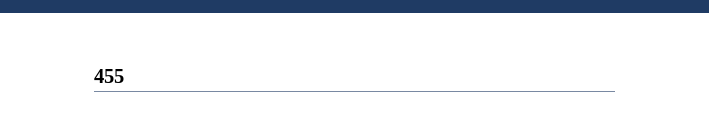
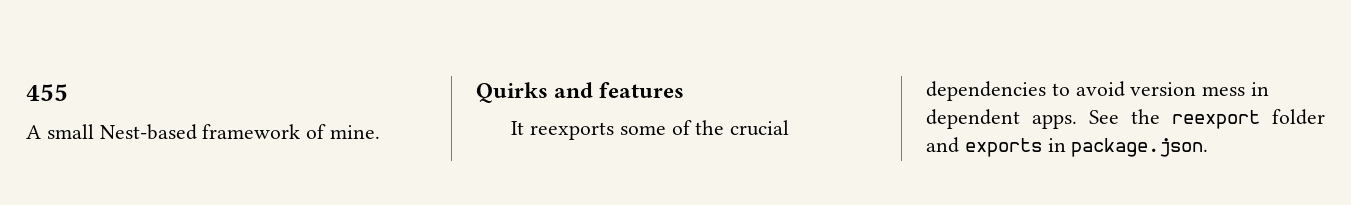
+ A small Nest-based framework of mine.
+ Quirks and features
+ It reexports some of the crucial dependencies to avoid version mess in dependent apps. See the reexport folder and exports in package.json.

